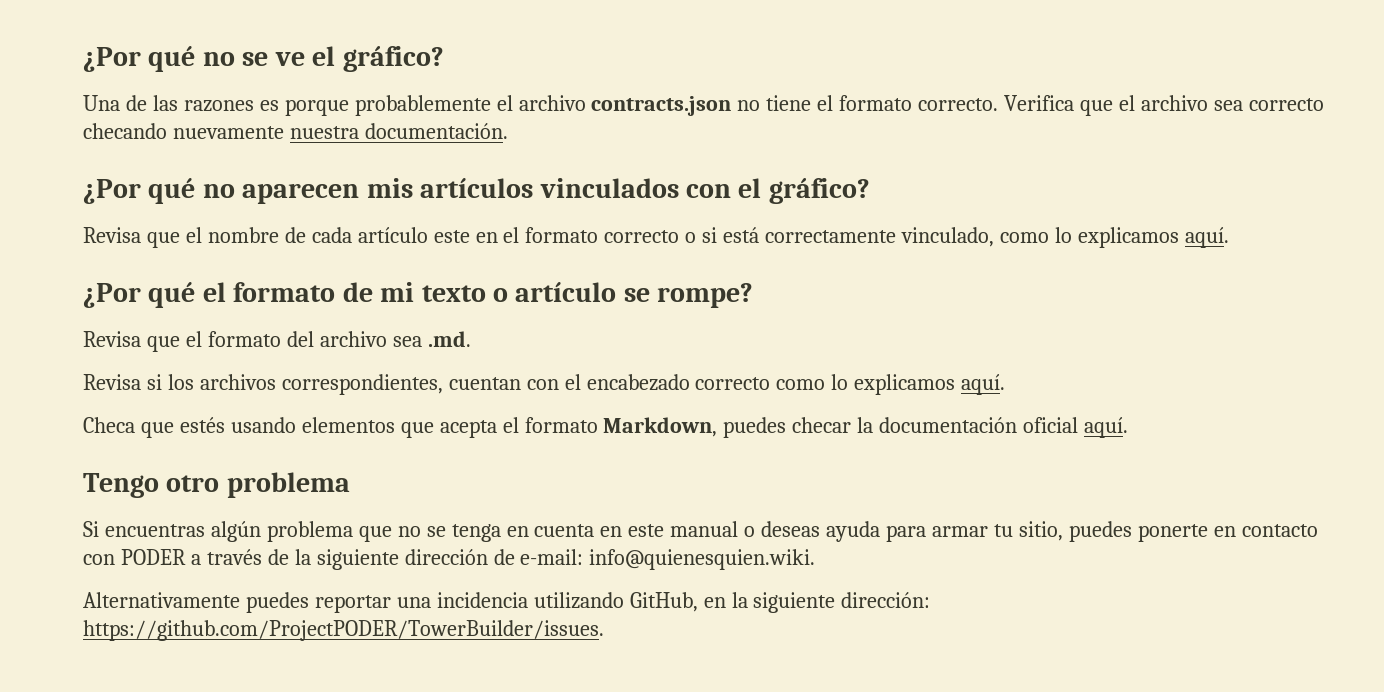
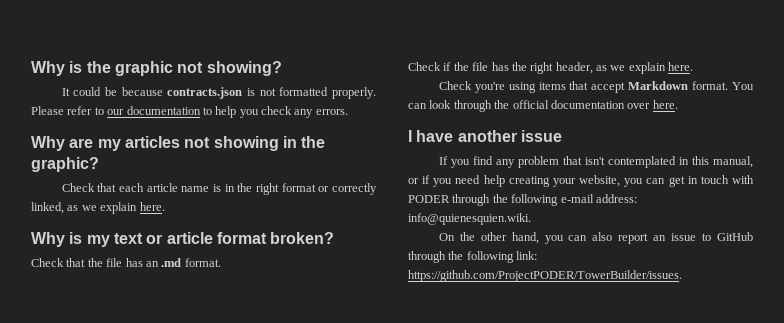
- ¿Por qué no se ve el gráfico?
- Una de las razones es porque probablemente el archivo contracts.json no tiene el formato correcto. Verifica que el archivo sea correcto checando nuevamente nuestra documentación.
- ¿Por qué no aparecen mis artículos vinculados con el gráfico?
- Revisa que el nombre de cada artículo este en el formato correcto o si está correctamente vinculado, como lo explicamos aquí.
- ¿Por qué el formato de mi texto o artículo se rompe?
- Revisa que el formato del archivo sea .md.
- Revisa si los archivos correspondientes, cuentan con el encabezado correcto como lo explicamos aquí.
- Checa que estés usando elementos que acepta el formato Markdown, puedes checar la documentación oficial aquí.
- Tengo otro problema
- Si encuentras algún problema que no se tenga en cuenta en este manual o deseas ayuda para armar tu sitio, puedes ponerte en contacto con PODER a través de la siguiente dirección de e-mail: info@quienesquien.wiki.
- Alternativamente puedes reportar una incidencia utilizando GitHub, en la siguiente dirección: https://github.com/ProjectPODER/TowerBuilder/issues.
+ Why is the graphic not showing?
+ It could be because contracts.json is not formatted properly. Please refer to our documentation to help you check any errors.
+ Why are my articles not showing in the graphic?
+ Check that each article name is in the right format or correctly linked, as we explain here.
+ Why is my text or article format broken?
+ Check that the file has an .md format.
+ Check if the file has the right header, as we explain here.
+ Check you're using items that accept Markdown format. You can look through the official documentation over here.
+ I have another issue
+ If you find any problem that isn't contemplated in this manual, or if you need help creating your website, you can get in touch with PODER through the following e-mail address: info@quienesquien.wiki.
+ On the other hand, you can also report an issue to GitHub through the following link: https://github.com/ProjectPODER/TowerBuilder/issues.

